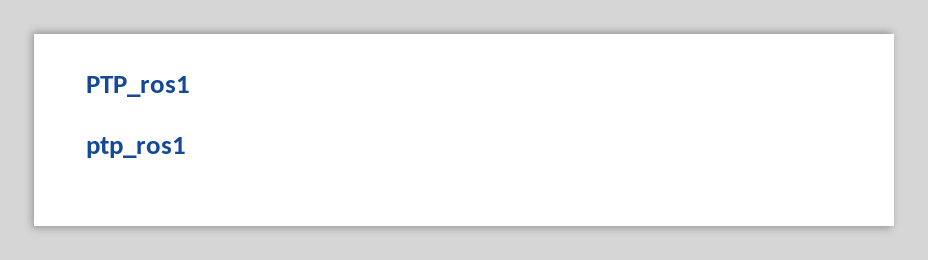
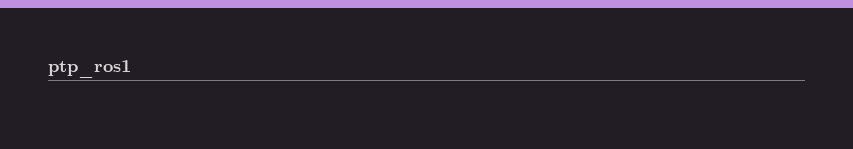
- PTP_ros1

